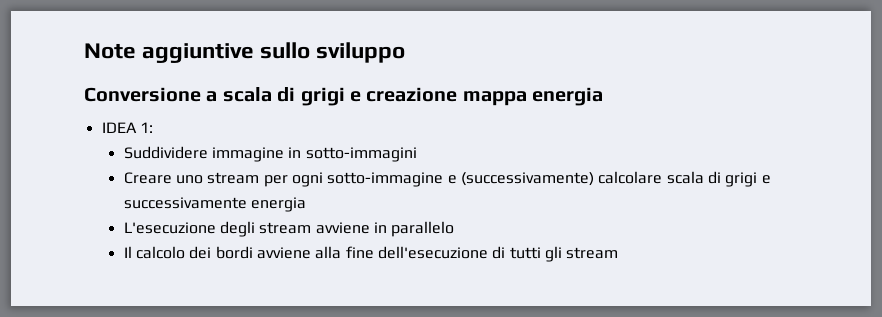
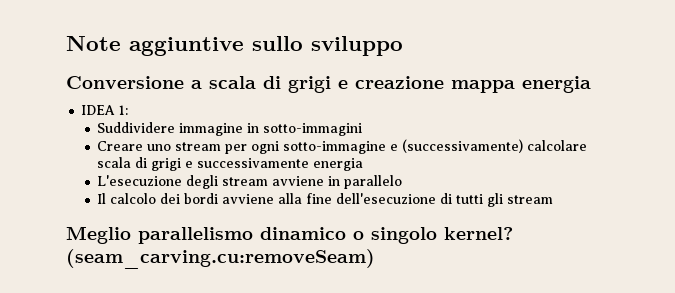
+ Meglio parallelismo dinamico o singolo kernel? (seam_carving.cu:removeSeam)

